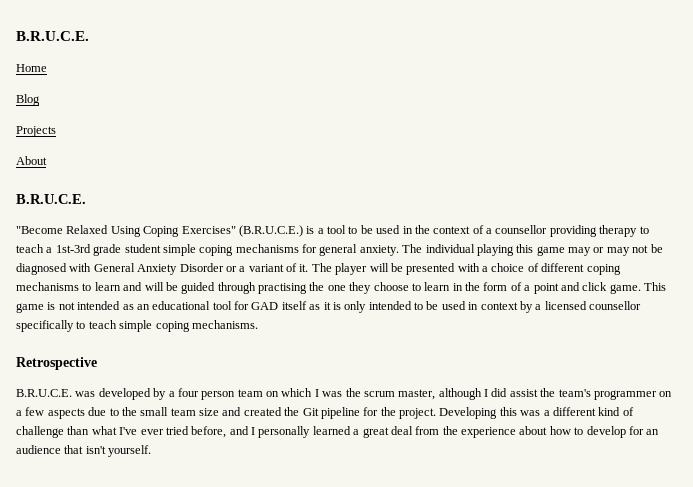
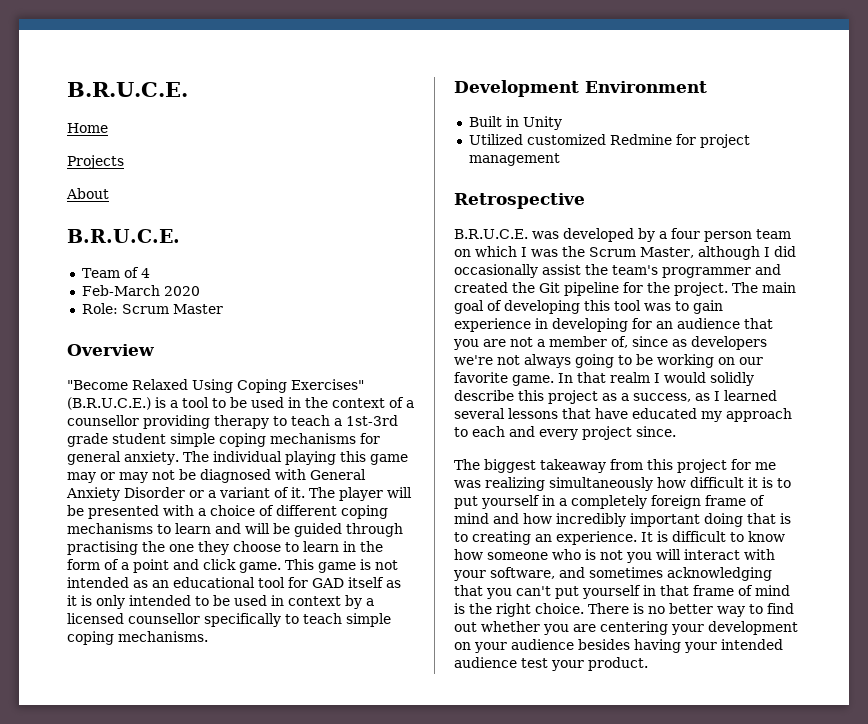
- Blog
+ Team of 4
+ Feb-March 2020
+ Role: Scrum Master
+ Overview
+ Development Environment
+ Built in Unity
+ Utilized customized Redmine for project management
- B.R.U.C.E. was developed by a four person team on which I was the scrum master, although I did assist the team's programmer on a few aspects due to the small team size and created the Git pipeline for the project.
+ B.R.U.C.E. was developed by a four person team on which I was the Scrum Master, although I did occasionally assist the team's programmer and created the Git pipeline for the project.
- Developing this was a different kind of challenge than what I've ever tried before, and I personally learned a great deal from the experience about how to develop for an audience that isn't yourself.
+ The main goal of developing this tool was to gain experience in developing for an audience that you are not a member of, since as developers we're not always going to be working on our favorite game. In that realm I would solidly describe this project as a success, as I learned several lessons that have educated my approach to each and every project since.
+ The biggest takeaway from this project for me was realizing simultaneously how difficult it is to put yourself in a completely foreign frame of mind and how incredibly important doing that is to creating an experience. It is difficult to know how someone who is not you will interact with your software, and sometimes acknowledging that you can't put yourself in that frame of mind is the right choice. There is no better way to find out whether you are centering your development on your audience besides having your intended audience test your product.

